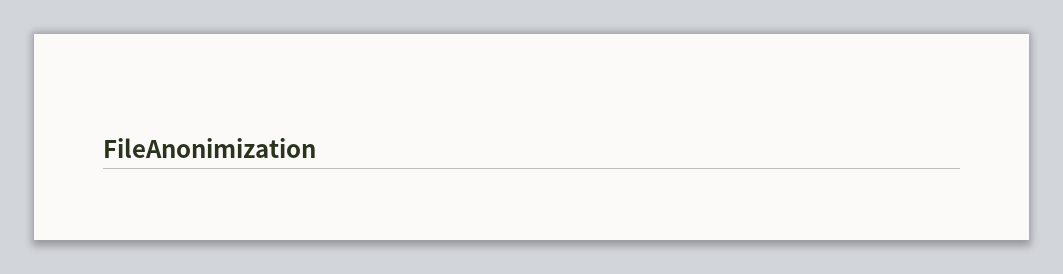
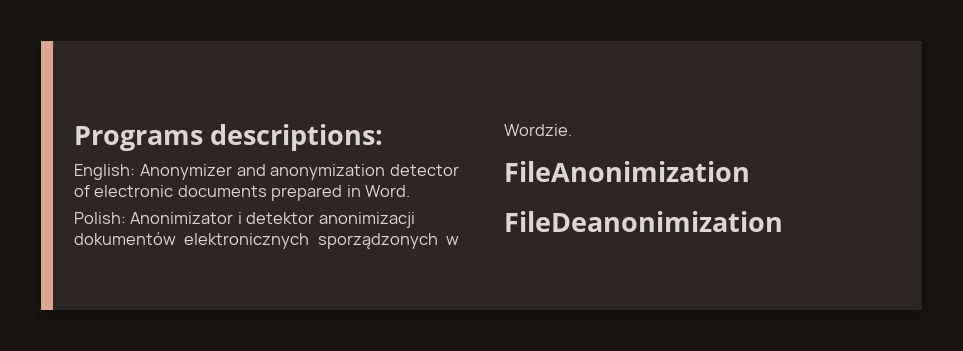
+ Programs descriptions:
+ English: Anonymizer and anonymization detector of electronic documents prepared in Word.
+ Polish: Anonimizator i detektor anonimizacji dokumentów elektronicznych sporządzonych w Wordzie.
+ FileDeanonimization

